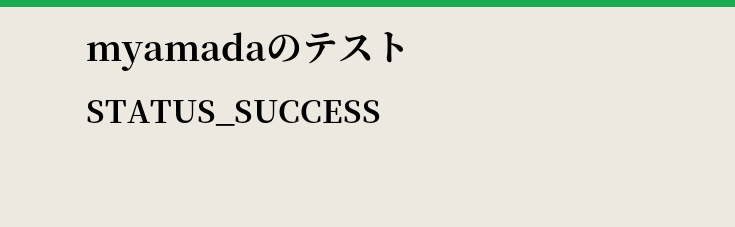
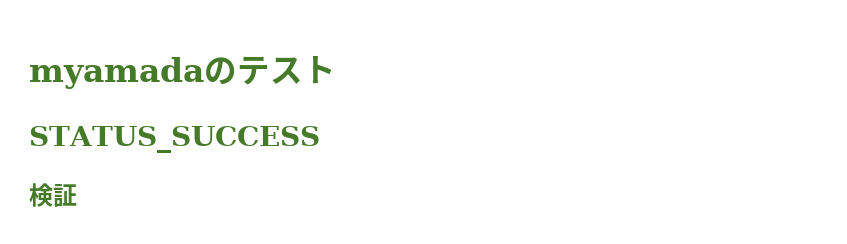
+ 検証

